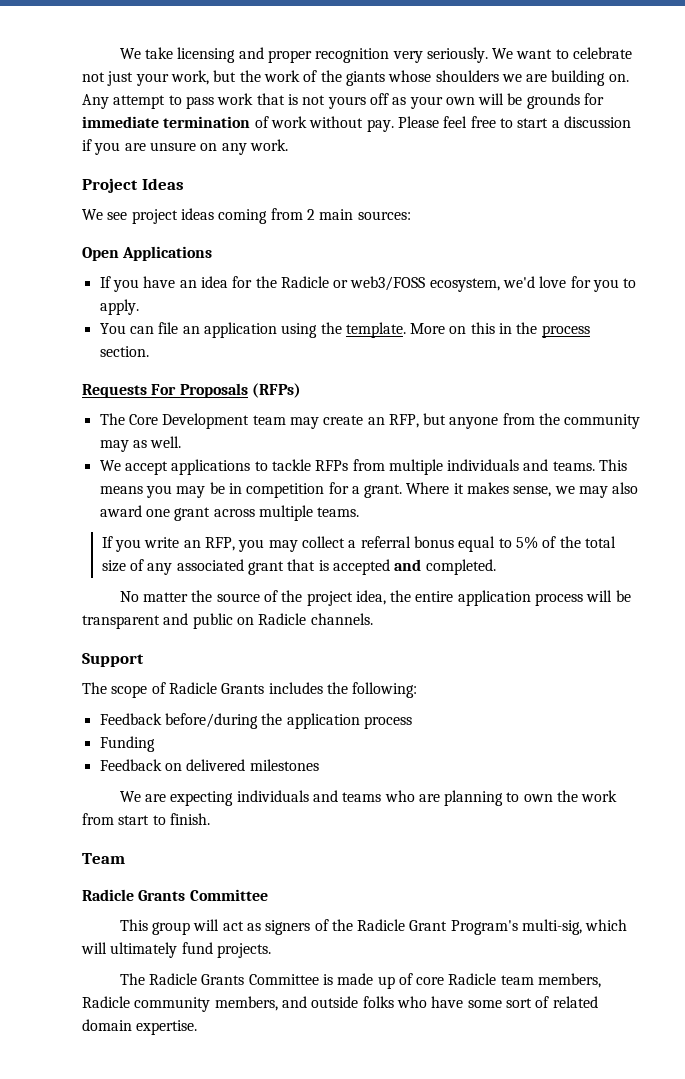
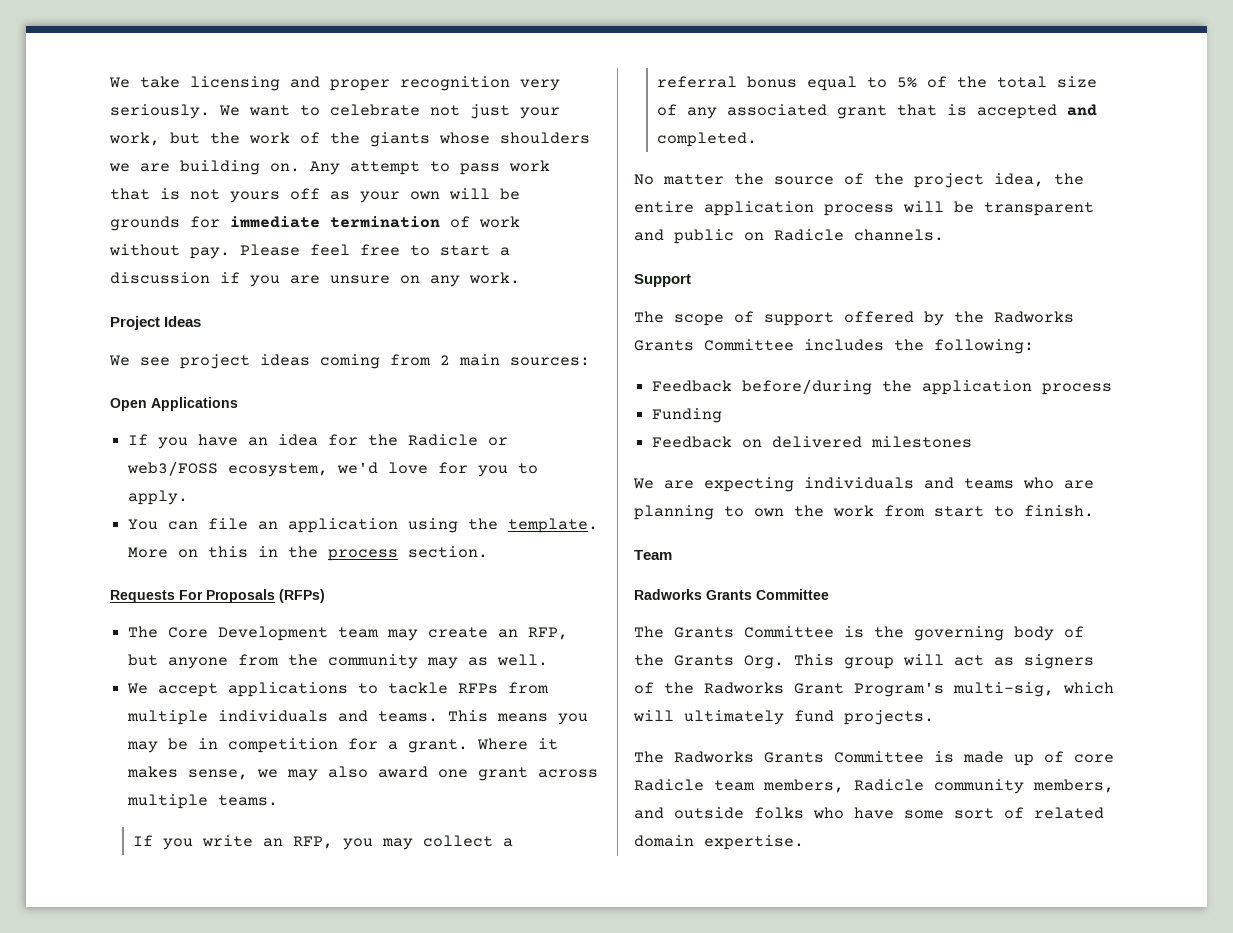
- The scope of Radicle Grants includes the following:
+ The scope of support offered by the Radworks Grants Committee includes the following:
  Team
- Radicle Grants Committee
+ Radworks Grants Committee
- This group will act as signers of the Radicle Grant Program's multi-sig, which will ultimately fund projects.
+ The Grants Committee is the governing body of the Grants Org. This group will act as signers of the Radworks Grant Program's multi-sig, which will ultimately fund projects.
- The Radicle Grants Committee is made up of core Radicle team members, Radicle community members, and outside folks who have some sort of related domain expertise.
+ The Radworks Grants Committee is made up of core Radicle team members, Radicle community members, and outside folks who have some sort of related domain expertise.

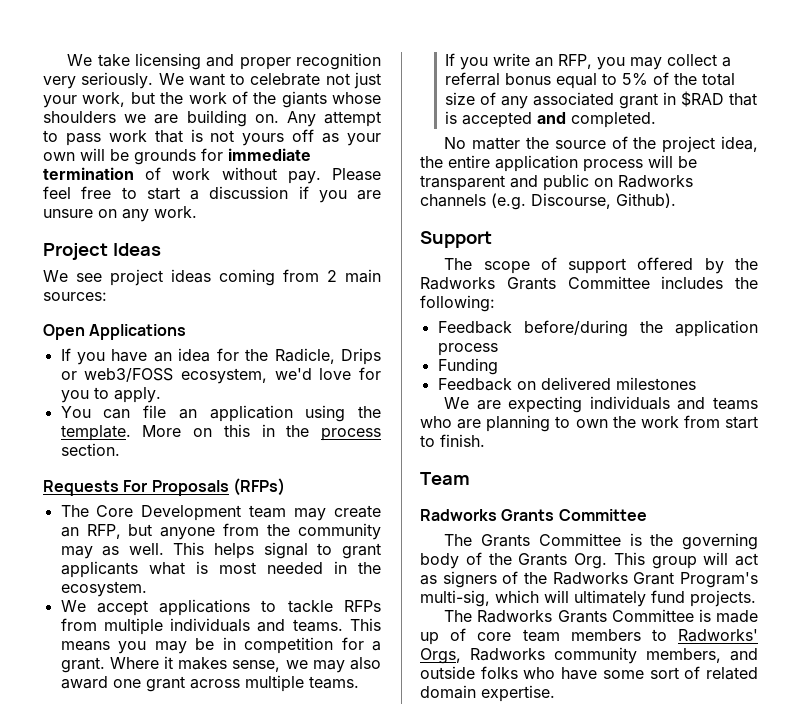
- If you have an idea for the Radicle or web3/FOSS ecosystem, we'd love for you to apply.
+ If you have an idea for the Radicle, Drips or web3/FOSS ecosystem, we'd love for you to apply.
+ This helps signal to grant applicants what is most needed in the ecosystem.
- If you write an RFP, you may collect a referral bonus equal to 5% of the total size of any associated grant that is accepted and completed.
+ If you write an RFP, you may collect a referral bonus equal to 5% of the total size of any associated grant in $RAD that is accepted and completed.
- No matter the source of the project idea, the entire application process will be transparent and public on Radicle channels.
+ No matter the source of the project idea, the entire application process will be transparent and public on Radworks channels (e.g. Discourse, Github).
- The Radworks Grants Committee is made up of core Radicle team members, Radicle community members, and outside folks who have some sort of related domain expertise.
+ The Radworks Grants Committee is made up of core team members to Radworks' Orgs, Radworks community members, and outside folks who have some sort of related domain expertise.

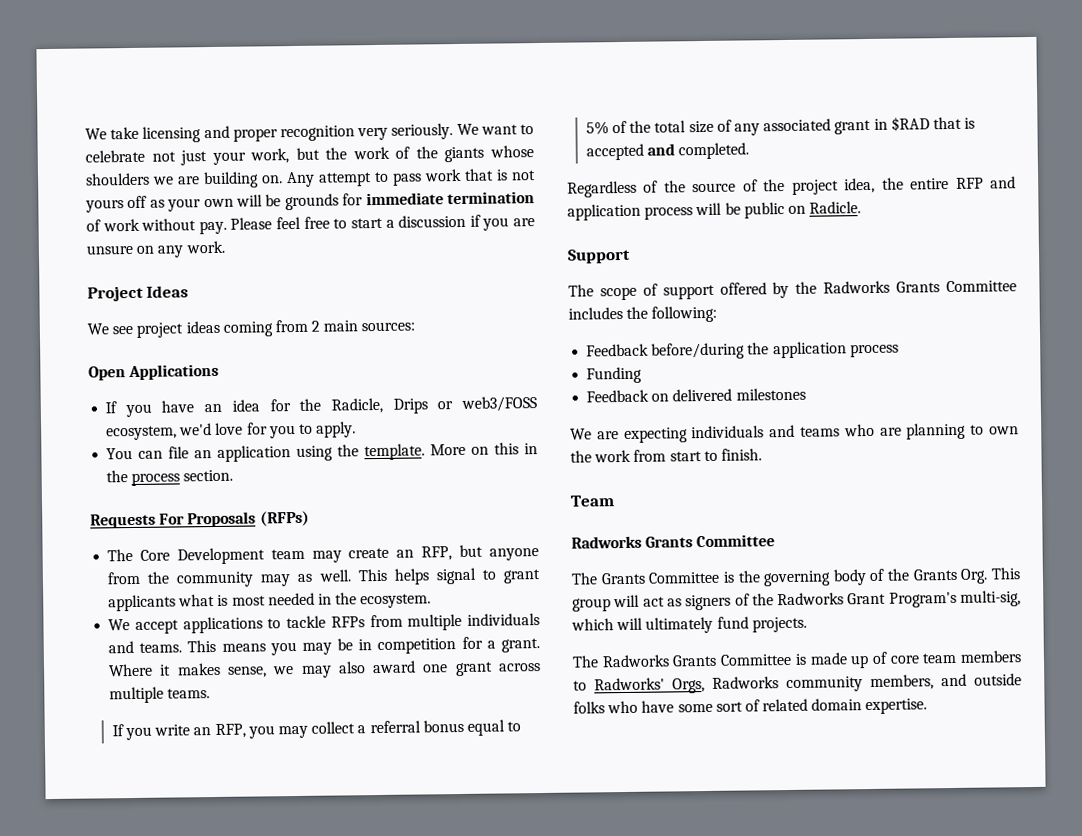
- No matter the source of the project idea, the entire application process will be transparent and public on Radworks channels (e.g. Discourse, Github).
+ Regardless of the source of the project idea, the entire RFP and application process will be public on Radicle.

